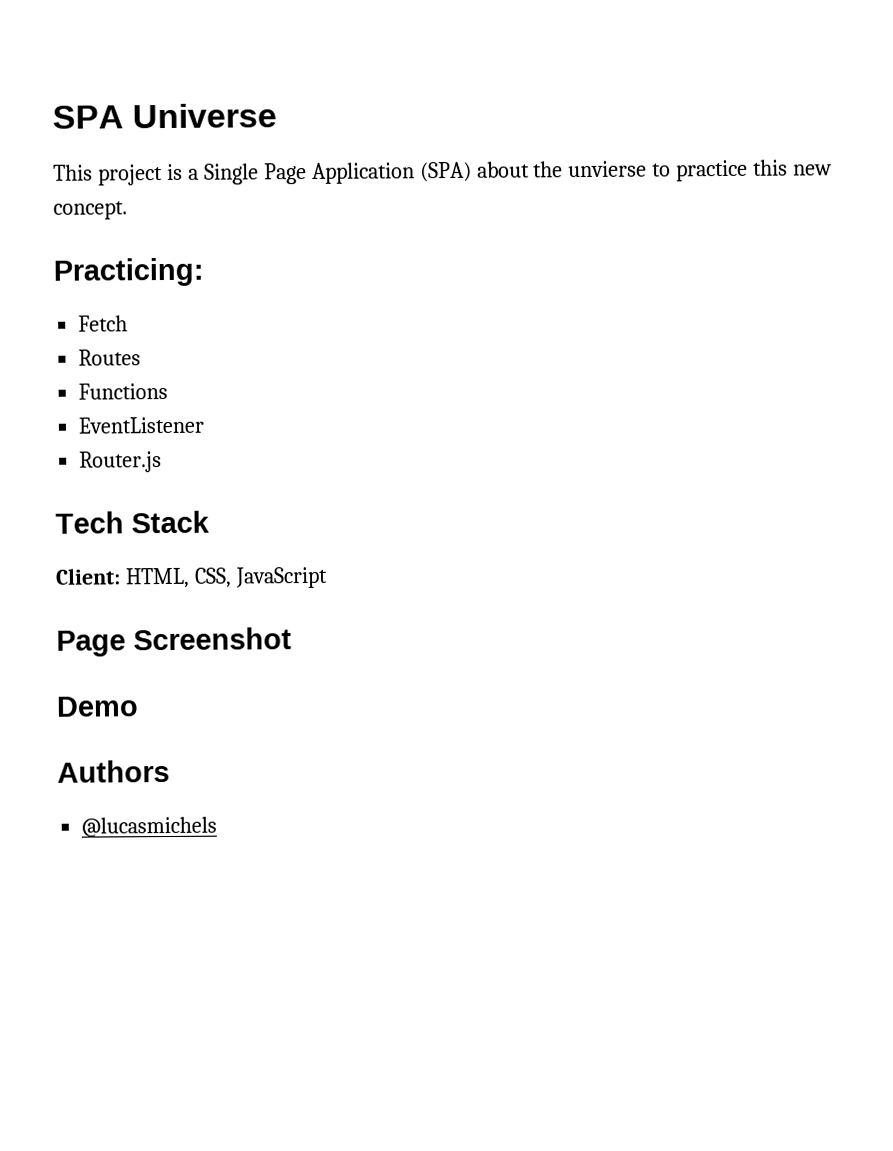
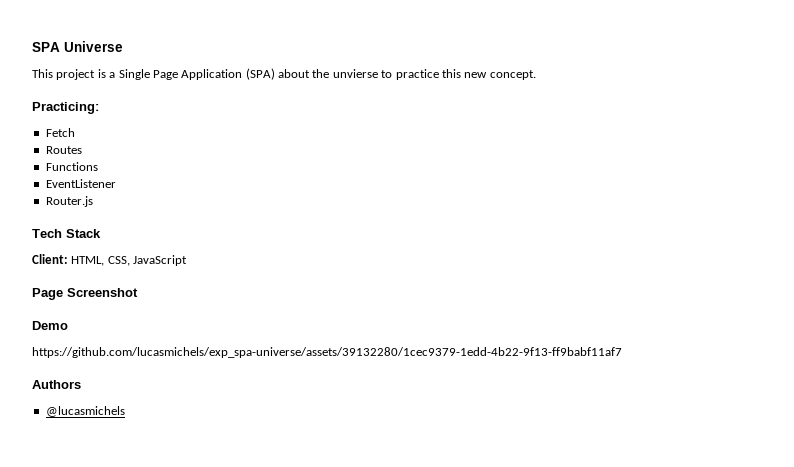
+ https://github.com/lucasmichels/exp_spa-universe/assets/39132280/1cec9379-1edd-4b22-9f13-ff9babf11af7

